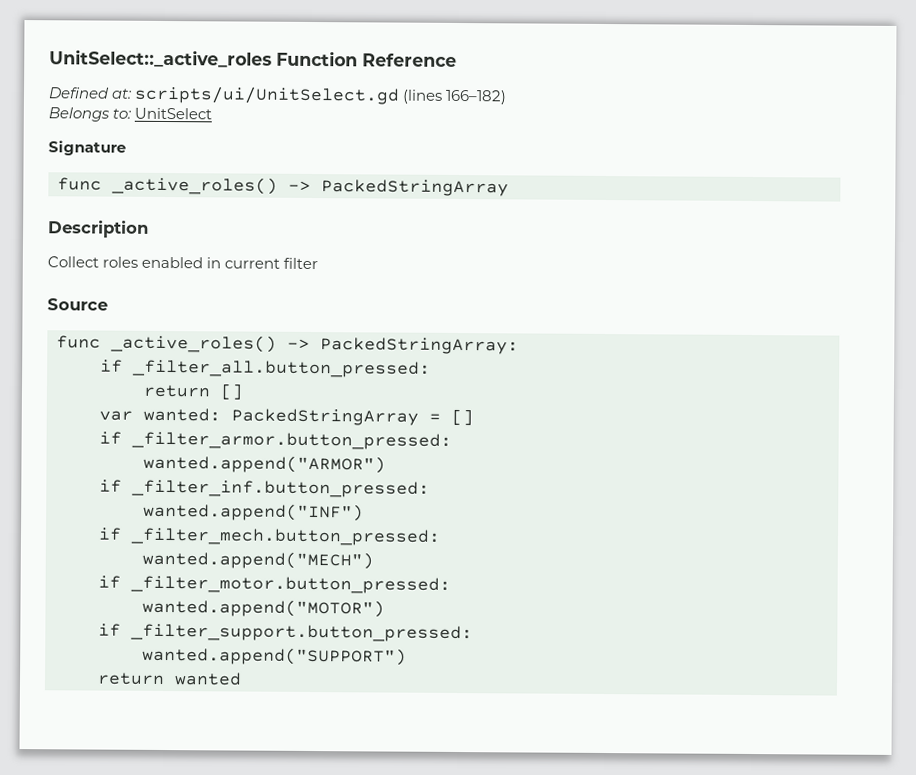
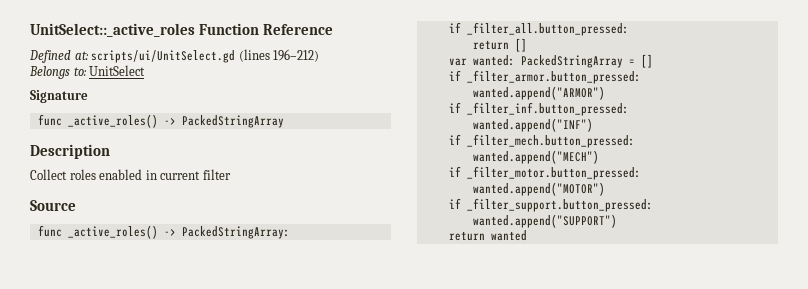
- Defined at: scripts/ui/UnitSelect.gd (lines 166–182)
+ Defined at: scripts/ui/UnitSelect.gd (lines 196–212)

